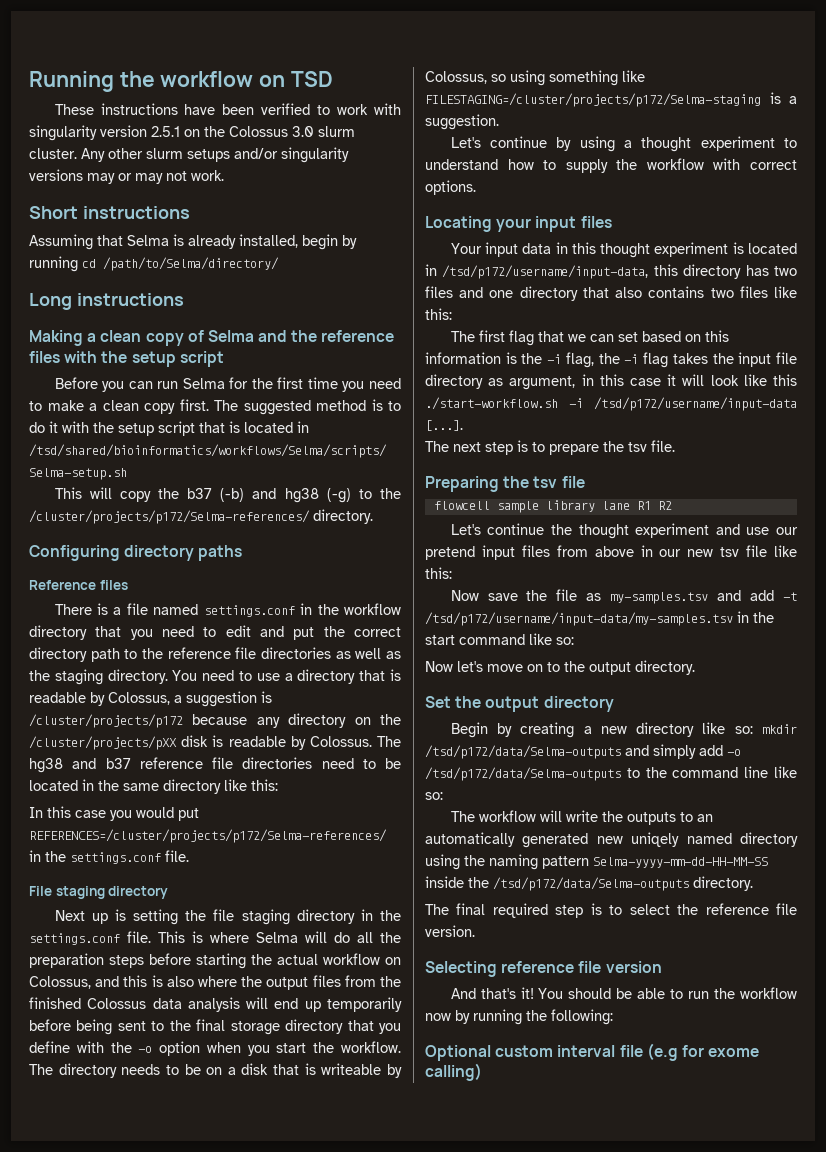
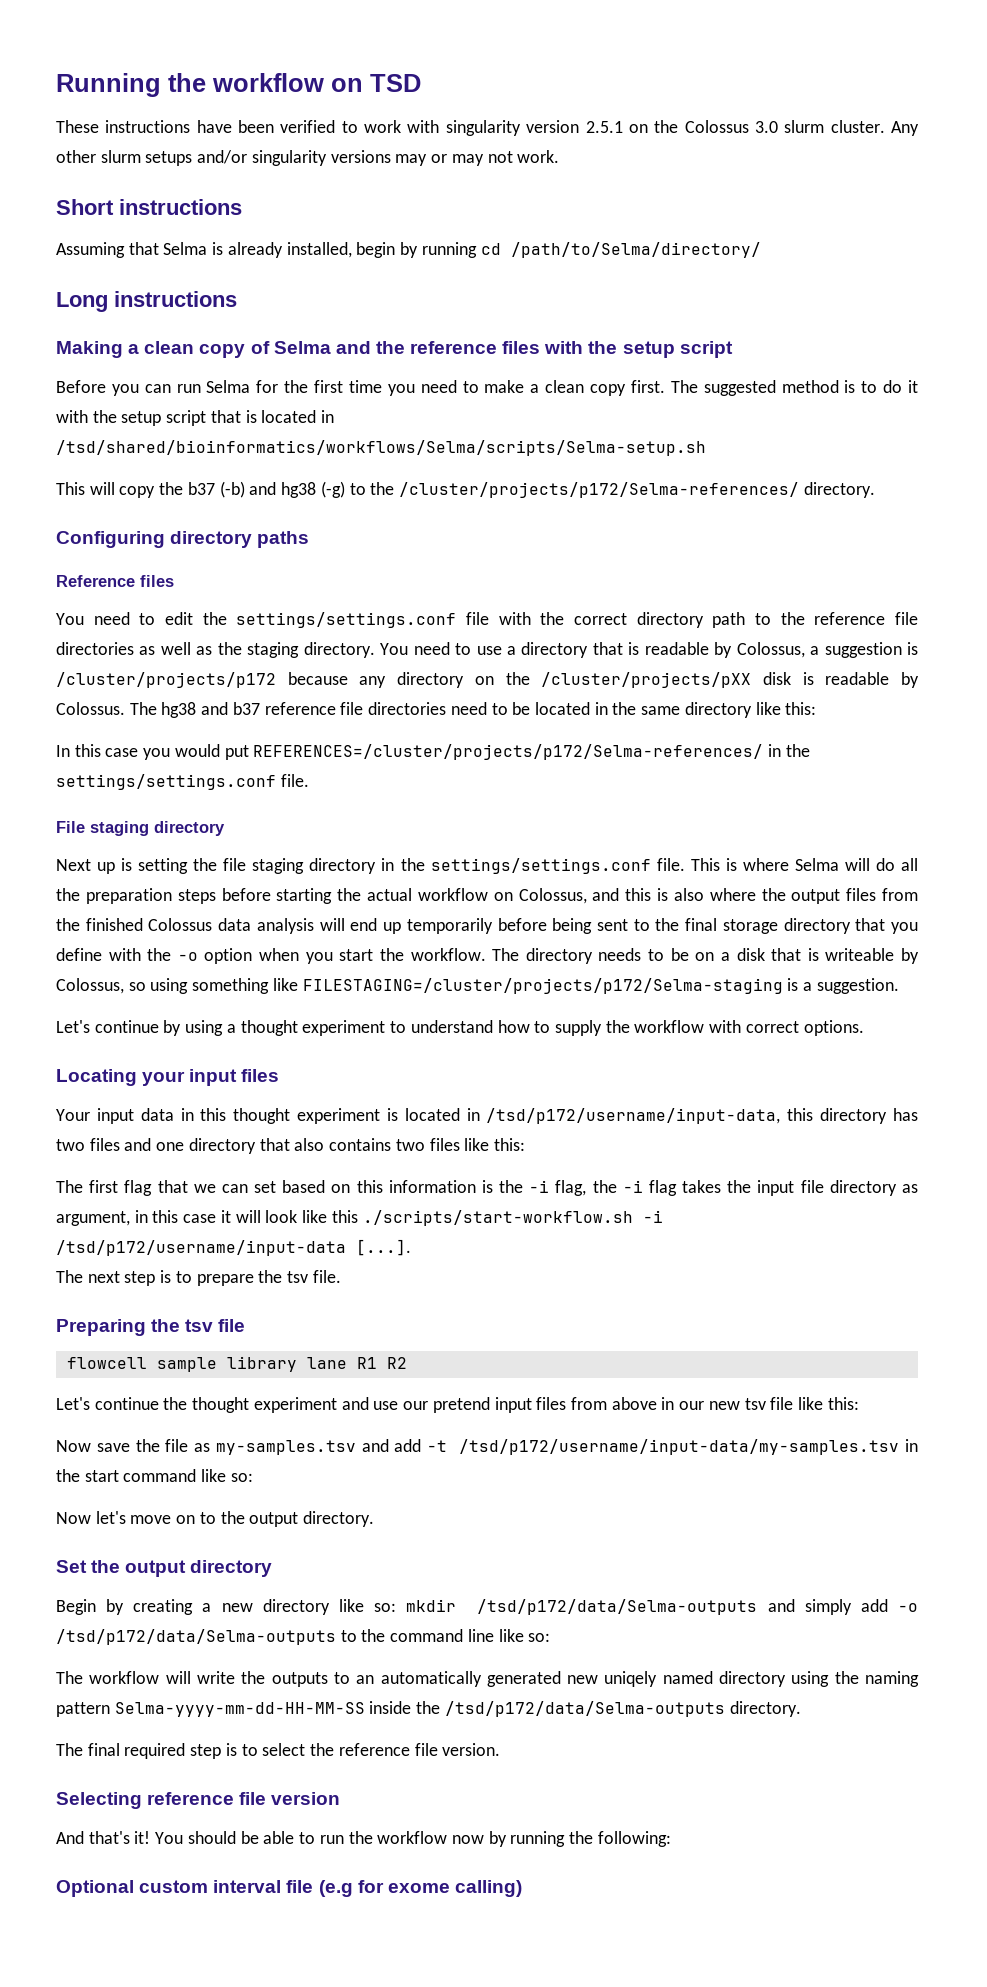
- There is a file named settings.conf in the workflow directory that you need to edit and put the correct directory path to the reference file directories as well as the staging directory.
+ You need to edit the settings/settings.conf file with the correct directory path to the reference file directories as well as the staging directory.
- In this case you would put REFERENCES=/cluster/projects/p172/Selma-references/ in the settings.conf file.
+ In this case you would put REFERENCES=/cluster/projects/p172/Selma-references/ in the settings/settings.conf file.
- Next up is setting the file staging directory in the settings.conf file.
+ Next up is setting the file staging directory in the settings/settings.conf file.
- The first flag that we can set based on this information is the -i flag, the -i flag takes the input file directory as argument, in this case it will look like this ./start-workflow.sh -i /tsd/p172/username/input-data [...].
+ The first flag that we can set based on this information is the -i flag, the -i flag takes the input file directory as argument, in this case it will look like this ./scripts/start-workflow.sh -i /tsd/p172/username/input-data [...].

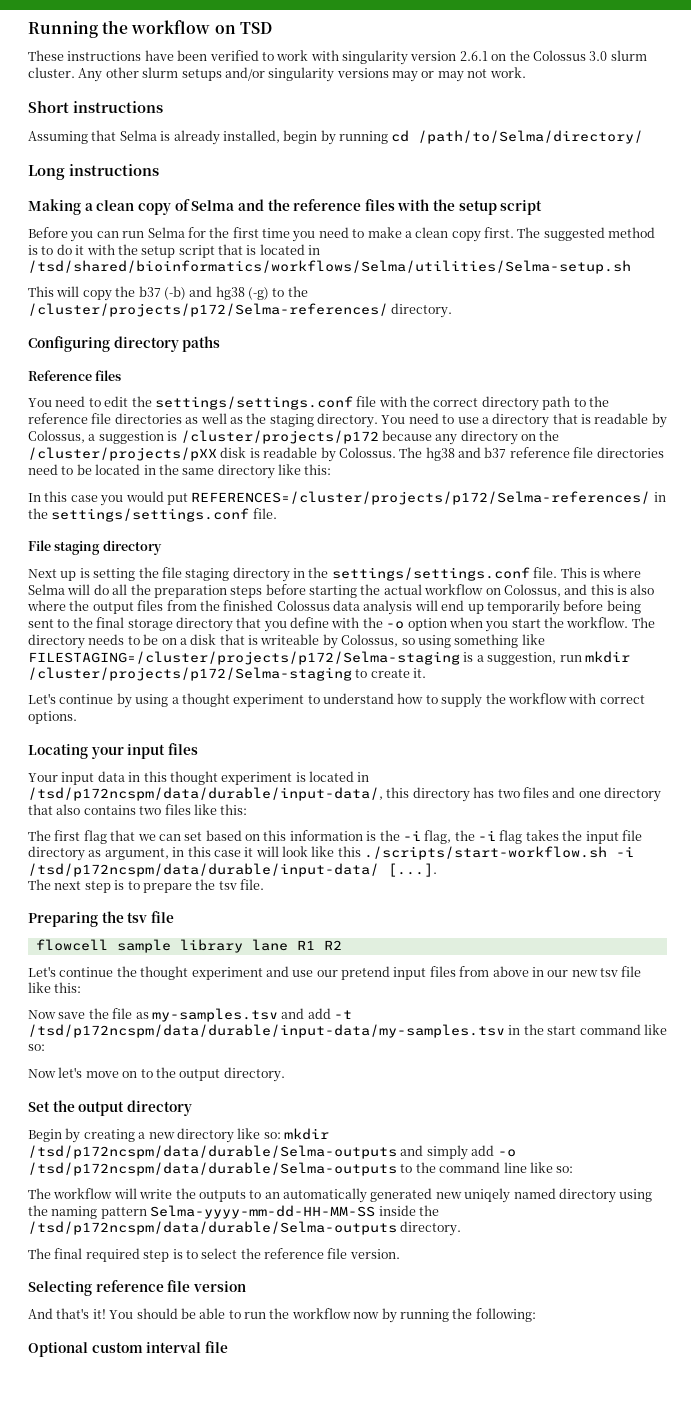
- These instructions have been verified to work with singularity version 2.5.1 on the Colossus 3.0 slurm cluster.
+ These instructions have been verified to work with singularity version 2.6.1 on the Colossus 3.0 slurm cluster.
- The suggested method is to do it with the setup script that is located in /tsd/shared/bioinformatics/workflows/Selma/scripts/Selma-setup.sh
+ The suggested method is to do it with the setup script that is located in /tsd/shared/bioinformatics/workflows/Selma/utilities/Selma-setup.sh
- The directory needs to be on a disk that is writeable by Colossus, so using something like FILESTAGING=/cluster/projects/p172/Selma-staging is a suggestion.
+ The directory needs to be on a disk that is writeable by Colossus, so using something like FILESTAGING=/cluster/projects/p172/Selma-staging is a suggestion, run mkdir /cluster/projects/p172/Selma-staging to create it.
- Your input data in this thought experiment is located in /tsd/p172/username/input-data, this directory has two files and one directory that also contains two files like this:
+ Your input data in this thought experiment is located in /tsd/p172ncspm/data/durable/input-data/, this directory has two files and one directory that also contains two files like this:
- The first flag that we can set based on this information is the -i flag, the -i flag takes the input file directory as argument, in this case it will look like this ./scripts/start-workflow.sh -i /tsd/p172/username/input-data [...].
+ The first flag that we can set based on this information is the -i flag, the -i flag takes the input file directory as argument, in this case it will look like this ./scripts/start-workflow.sh -i /tsd/p172ncspm/data/durable/input-data/ [...].
- Now save the file as my-samples.tsv and add -t /tsd/p172/username/input-data/my-samples.tsv in the start command like so:
+ Now save the file as my-samples.tsv and add -t /tsd/p172ncspm/data/durable/input-data/my-samples.tsv in the start command like so:
- Begin by creating a new directory like so: mkdir /tsd/p172/data/Selma-outputs and simply add -o /tsd/p172/data/Selma-outputs to the command line like so:
+ Begin by creating a new directory like so: mkdir /tsd/p172ncspm/data/durable/Selma-outputs and simply add -o /tsd/p172ncspm/data/durable/Selma-outputs to the command line like so:
- The workflow will write the outputs to an automatically generated new uniqely named directory using the naming pattern Selma-yyyy-mm-dd-HH-MM-SS inside the /tsd/p172/data/Selma-outputs directory.
+ The workflow will write the outputs to an automatically generated new uniqely named directory using the naming pattern Selma-yyyy-mm-dd-HH-MM-SS inside the /tsd/p172ncspm/data/durable/Selma-outputs directory.
- Optional custom interval file (e.g for exome calling)
+ Optional custom interval file

